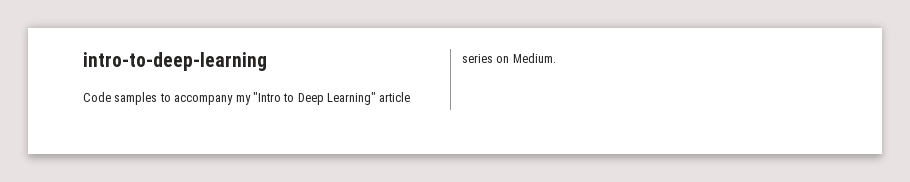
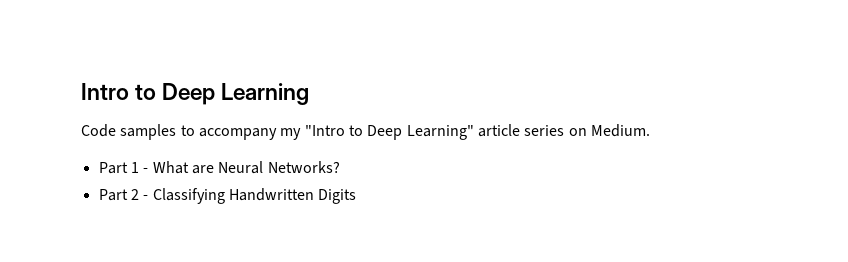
- intro-to-deep-learning
+ Intro to Deep Learning
+ Part 1 - What are Neural Networks?
+ Part 2 - Classifying Handwritten Digits

